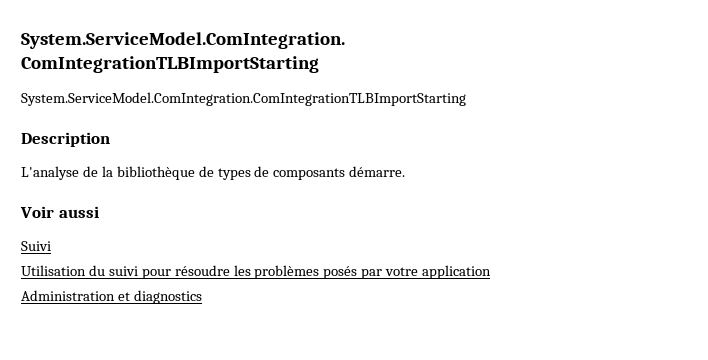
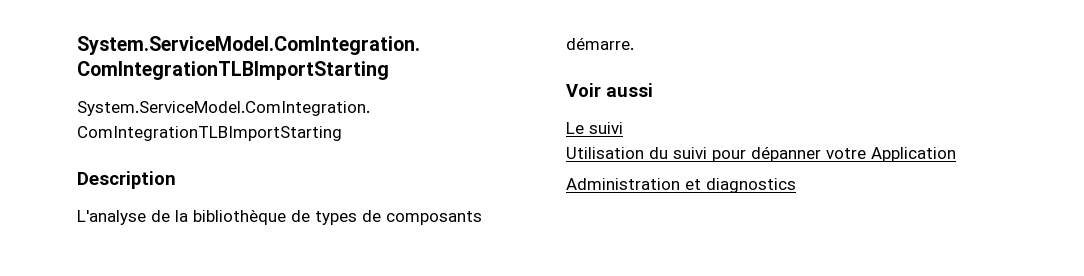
- Suivi
+ Le suivi
- Utilisation du suivi pour résoudre les problèmes posés par votre application
+ Utilisation du suivi pour dépanner votre Application

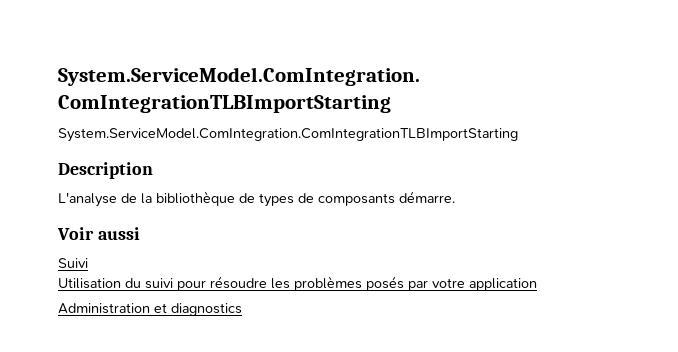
- Le suivi
+ Suivi
- Utilisation du suivi pour dépanner votre Application
+ Utilisation du suivi pour résoudre les problèmes posés par votre application

